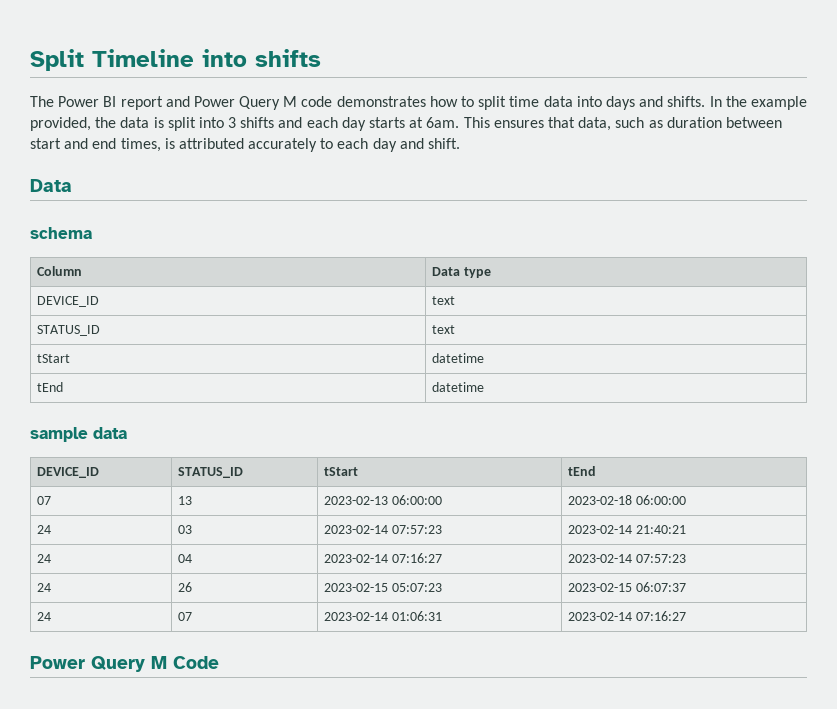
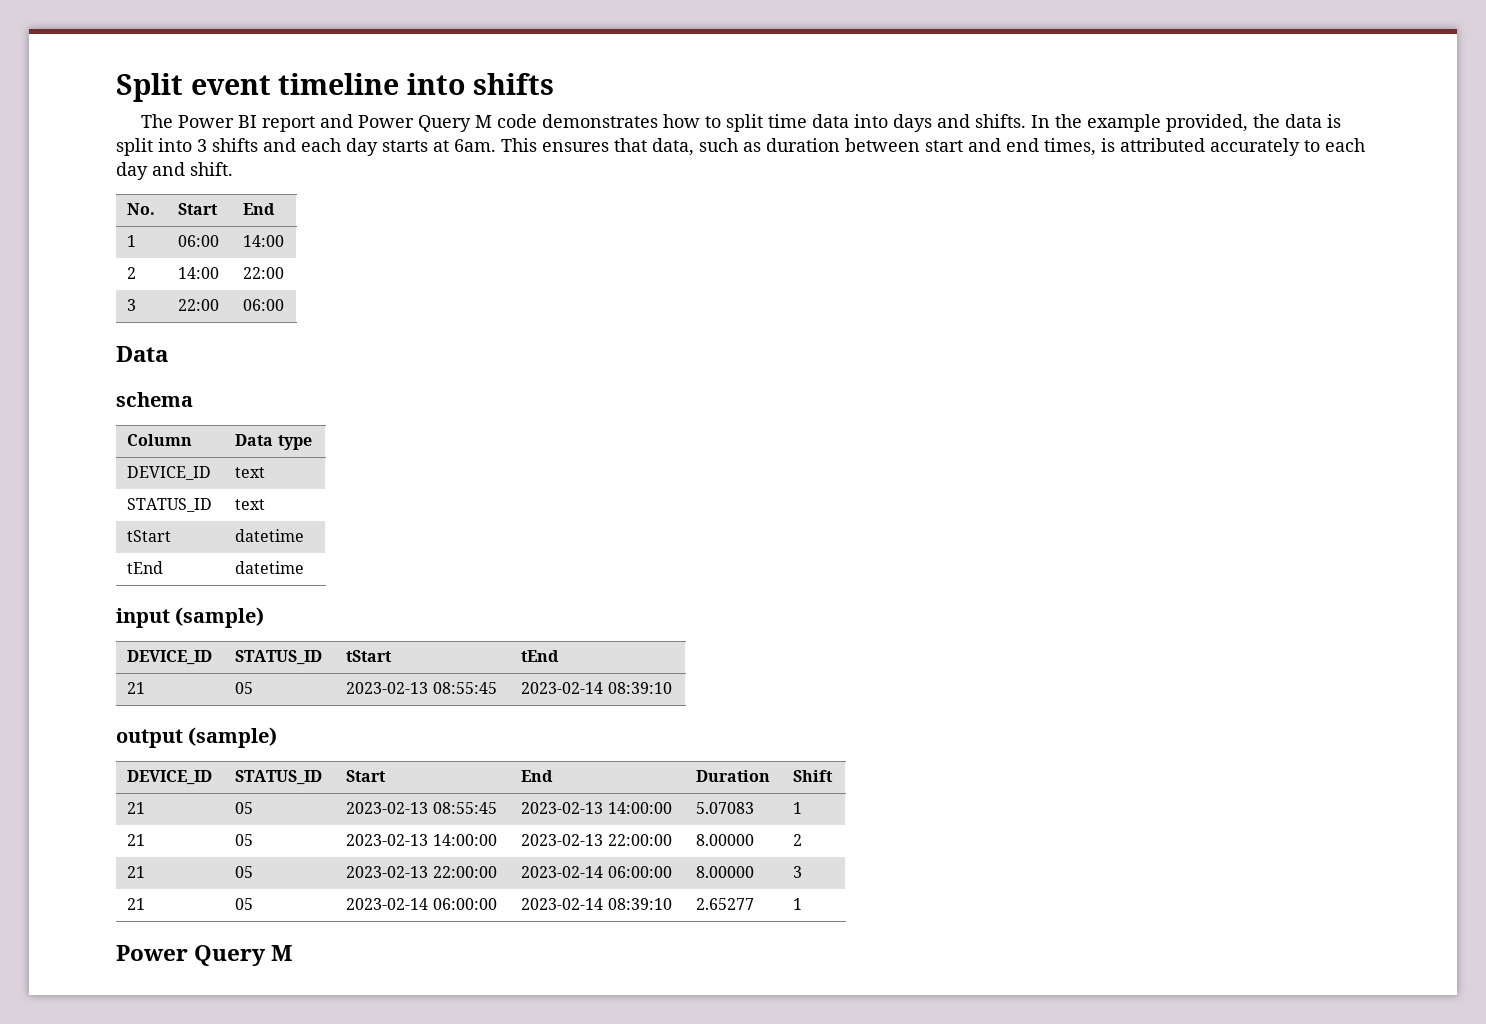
- Split Timeline into shifts
+ Split event timeline into shifts
+ No. | Start | End
+ 1 | 06:00 | 14:00
+ 2 | 14:00 | 22:00
+ 3 | 22:00 | 06:00
- sample data
+ input (sample)
- 07 | 13 | 2023-02-13 06:00:00 | 2023-02-18 06:00:00
- 24 | 03 | 2023-02-14 07:57:23 | 2023-02-14 21:40:21
- 24 | 04 | 2023-02-14 07:16:27 | 2023-02-14 07:57:23
- 24 | 26 | 2023-02-15 05:07:23 | 2023-02-15 06:07:37
- 24 | 07 | 2023-02-14 01:06:31 | 2023-02-14 07:16:27
- Power Query M Code
+ 21 | 05 | 2023-02-13 08:55:45 | 2023-02-14 08:39:10
+ output (sample)
+ DEVICE_ID | STATUS_ID | Start | End | Duration | Shift
+ 21 | 05 | 2023-02-13 08:55:45 | 2023-02-13 14:00:00 | 5.07083 | 1
+ 21 | 05 | 2023-02-13 14:00:00 | 2023-02-13 22:00:00 | 8.00000 | 2
+ 21 | 05 | 2023-02-13 22:00:00 | 2023-02-14 06:00:00 | 8.00000 | 3
+ 21 | 05 | 2023-02-14 06:00:00 | 2023-02-14 08:39:10 | 2.65277 | 1
+ Power Query M

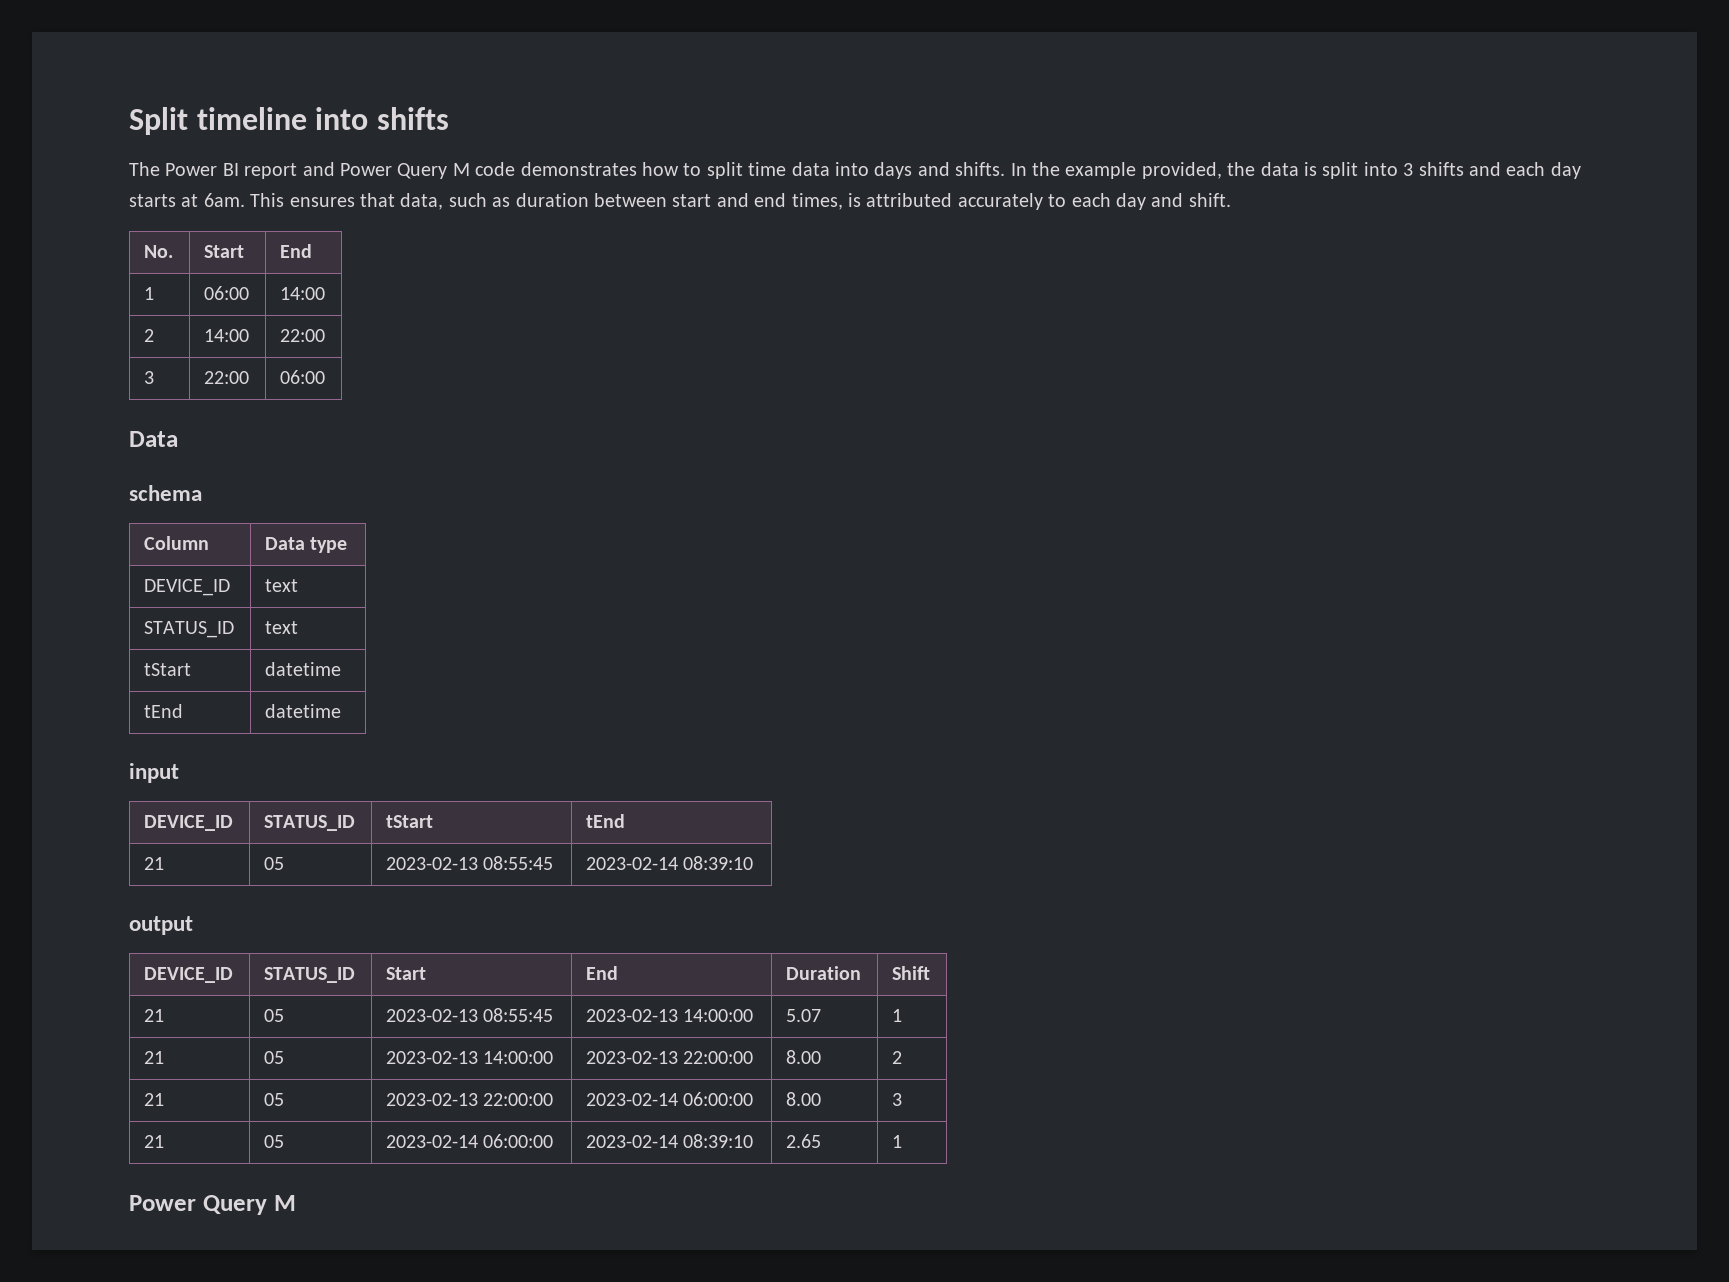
- Split event timeline into shifts
+ Split timeline into shifts
- input (sample)
+ input
- output (sample)
+ output
- 21 | 05 | 2023-02-13 08:55:45 | 2023-02-13 14:00:00 | 5.07083 | 1
+ 21 | 05 | 2023-02-13 08:55:45 | 2023-02-13 14:00:00 | 5.07 | 1
- 21 | 05 | 2023-02-13 14:00:00 | 2023-02-13 22:00:00 | 8.00000 | 2
+ 21 | 05 | 2023-02-13 14:00:00 | 2023-02-13 22:00:00 | 8.00 | 2
- 21 | 05 | 2023-02-13 22:00:00 | 2023-02-14 06:00:00 | 8.00000 | 3
+ 21 | 05 | 2023-02-13 22:00:00 | 2023-02-14 06:00:00 | 8.00 | 3
- 21 | 05 | 2023-02-14 06:00:00 | 2023-02-14 08:39:10 | 2.65277 | 1
+ 21 | 05 | 2023-02-14 06:00:00 | 2023-02-14 08:39:10 | 2.65 | 1

